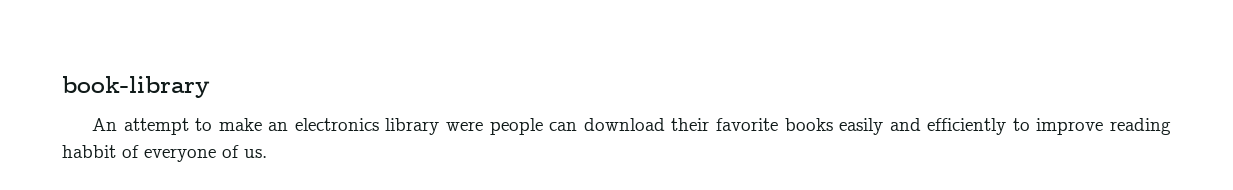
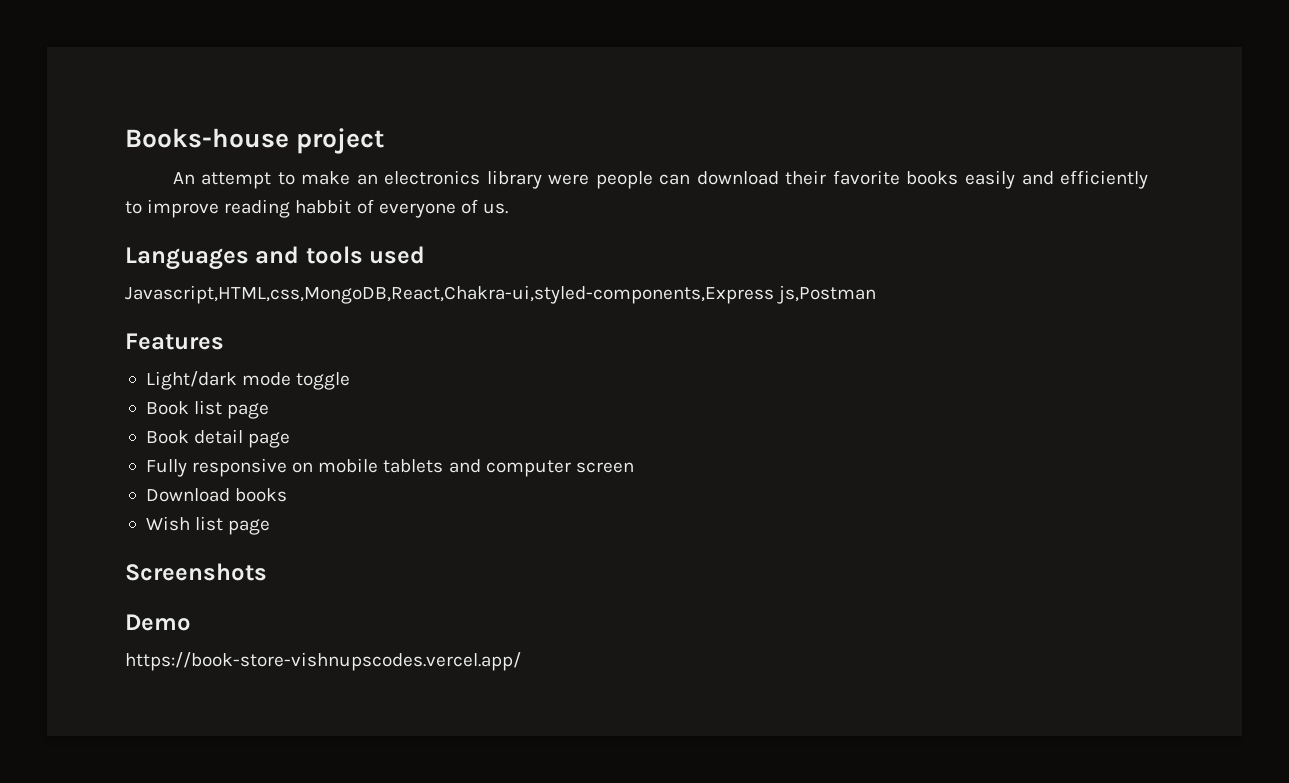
- book-library
+ Books-house project
+ Languages and tools used
+ Javascript,HTML,css,MongoDB,React,Chakra-ui,styled-components,Express js,Postman
+ Features
+ Light/dark mode toggle
+ Book list page
+ Book detail page
+ Fully responsive on mobile tablets and computer screen
+ Download books
+ Wish list page
+ Screenshots
+ Demo
+ https://book-store-vishnupscodes.vercel.app/

